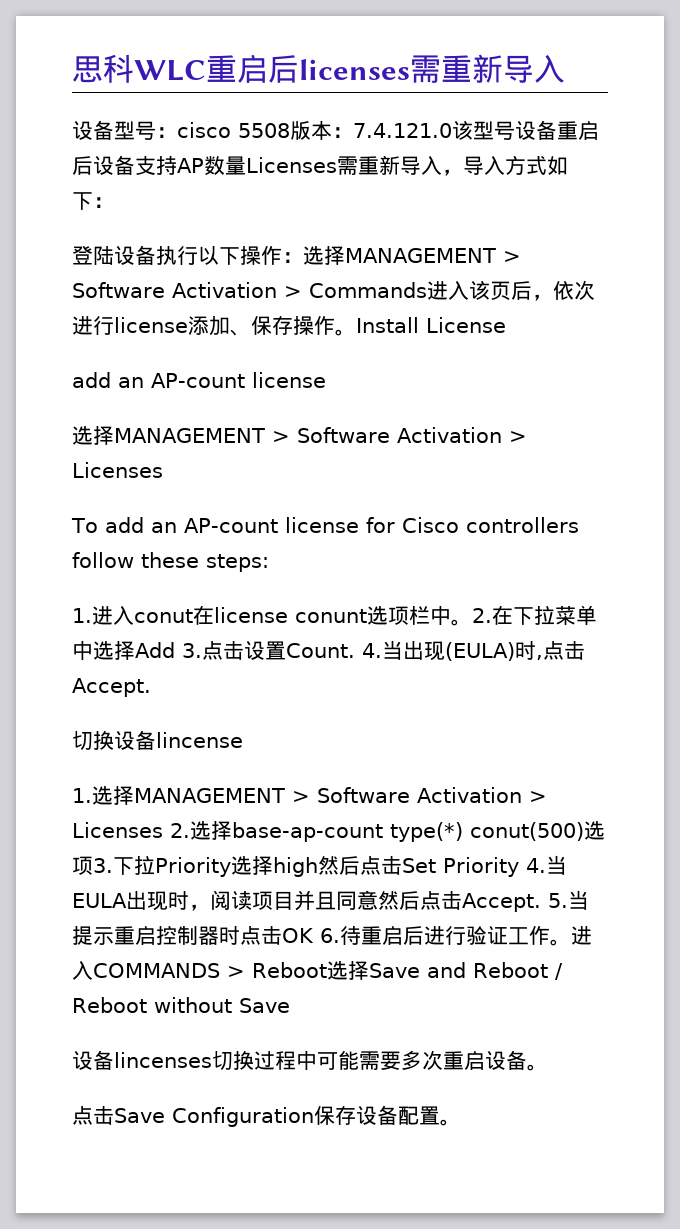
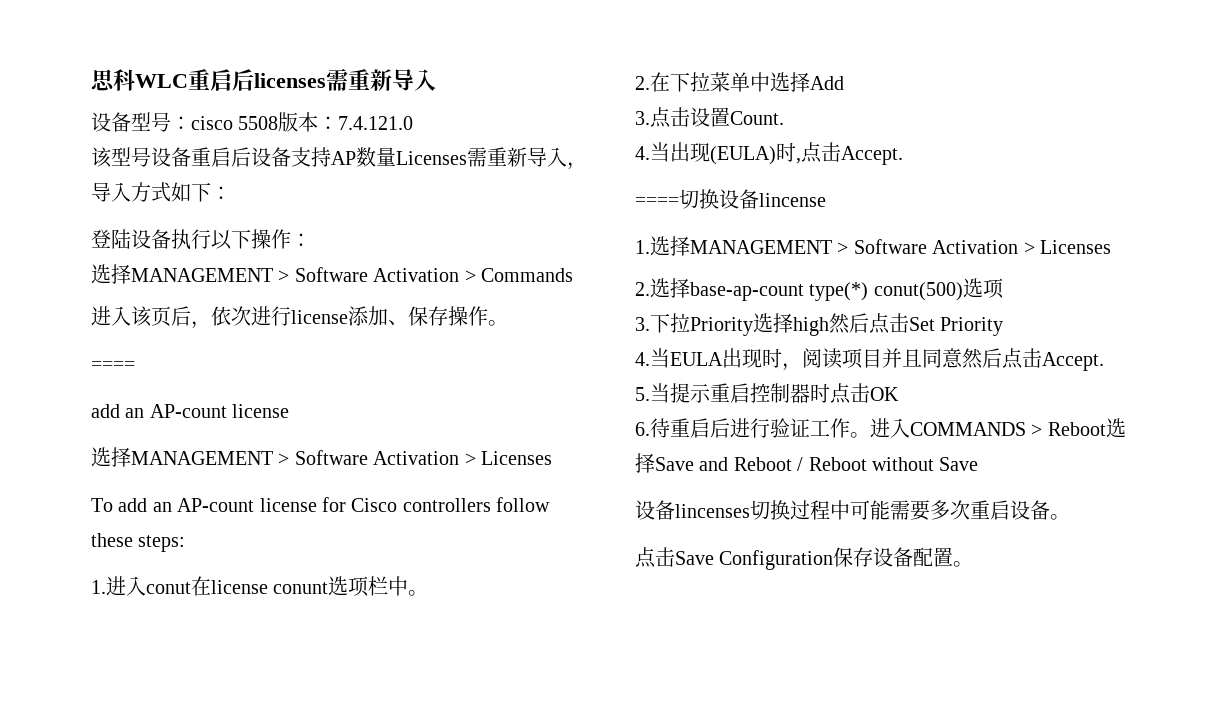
- 设备型号：cisco 5508版本：7.4.121.0该型号设备重启后设备支持AP数量Licenses需重新导入，导入方式如下：
+ 设备型号：cisco 5508版本：7.4.121.0
+ 该型号设备重启后设备支持AP数量Licenses需重新导入，导入方式如下：
- 登陆设备执行以下操作：选择MANAGEMENT > Software Activation > Commands进入该页后，依次进行license添加、保存操作。Install License
+ 登陆设备执行以下操作：
+ 选择MANAGEMENT > Software Activation > Commands
+ 进入该页后，依次进行license添加、保存操作。
+ ====
- 1.进入conut在license conunt选项栏中。2.在下拉菜单中选择Add 3.点击设置Count. 4.当出现(EULA)时,点击Accept.
+ 1.进入conut在license conunt选项栏中。
+ 2.在下拉菜单中选择Add
+ 3.点击设置Count.
+ 4.当出现(EULA)时,点击Accept.
- 切换设备lincense
+ ====切换设备lincense
- 1.选择MANAGEMENT > Software Activation > Licenses 2.选择base-ap-count type(*) conut(500)选项3.下拉Priority选择high然后点击Set Priority 4.当EULA出现时，阅读项目并且同意然后点击Accept. 5.当提示重启控制器时点击OK 6.待重启后进行验证工作。
+ 1.选择MANAGEMENT > Software Activation > Licenses
+ 2.选择base-ap-count type(*) conut(500)选项
+ 3.下拉Priority选择high然后点击Set Priority
+ 4.当EULA出现时，阅读项目并且同意然后点击Accept.
+ 5.当提示重启控制器时点击OK
+ 6.待重启后进行验证工作。

